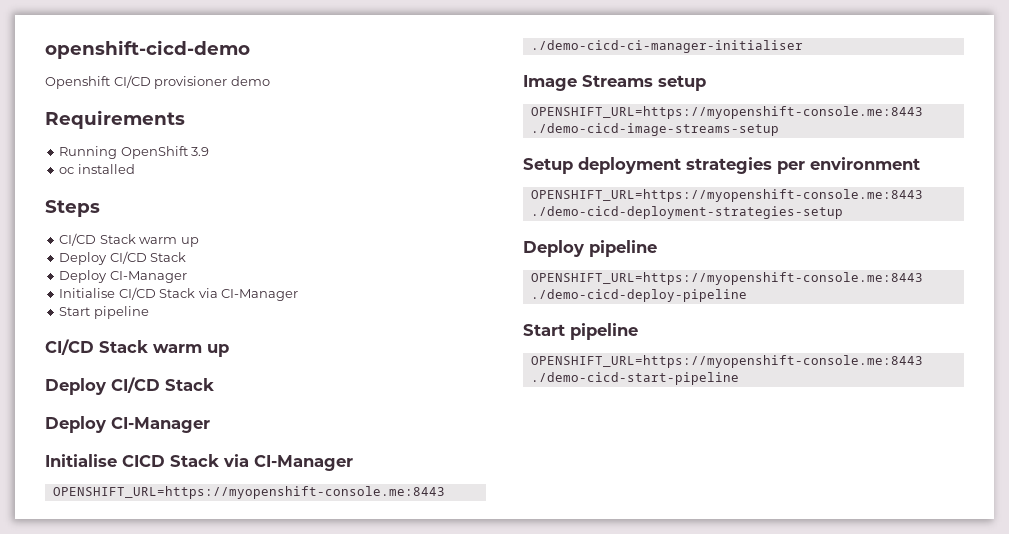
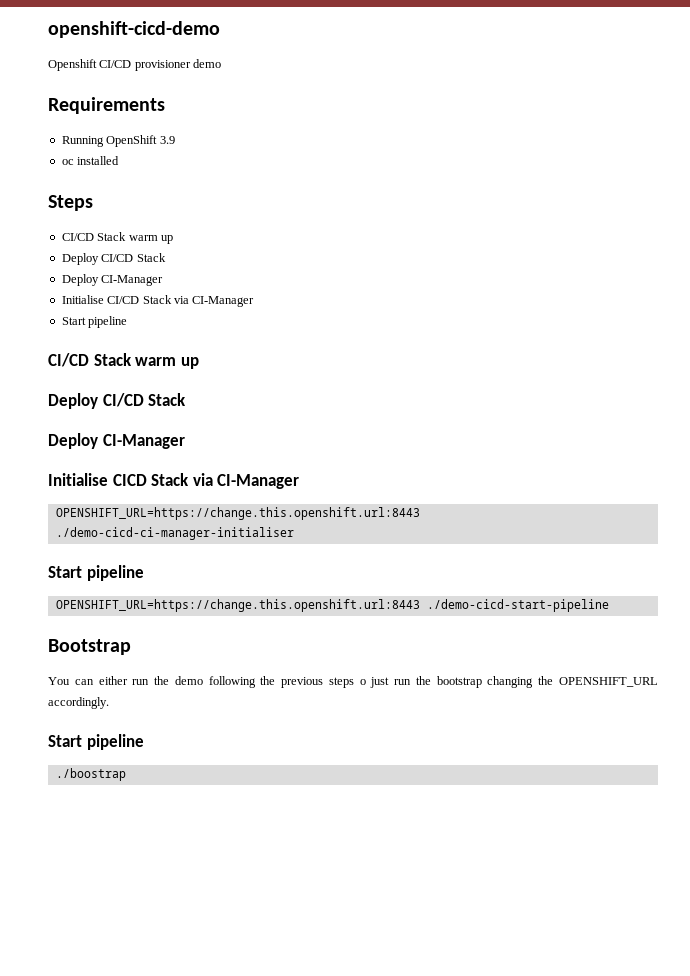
- OPENSHIFT_URL=https://myopenshift-console.me:8443 ./demo-cicd-ci-manager-initialiser
- Image Streams setup
- OPENSHIFT_URL=https://myopenshift-console.me:8443 ./demo-cicd-image-streams-setup
- Setup deployment strategies per environment
- OPENSHIFT_URL=https://myopenshift-console.me:8443 ./demo-cicd-deployment-strategies-setup
- Deploy pipeline
- OPENSHIFT_URL=https://myopenshift-console.me:8443 ./demo-cicd-deploy-pipeline
+ OPENSHIFT_URL=https://change.this.openshift.url:8443 ./demo-cicd-ci-manager-initialiser
  Start pipeline
- OPENSHIFT_URL=https://myopenshift-console.me:8443 ./demo-cicd-start-pipeline
+ OPENSHIFT_URL=https://change.this.openshift.url:8443 ./demo-cicd-start-pipeline
+ Bootstrap
+ You can either run the demo following the previous steps o just run the bootstrap changing the OPENSHIFT_URL accordingly.
+ Start pipeline
+ ./boostrap

